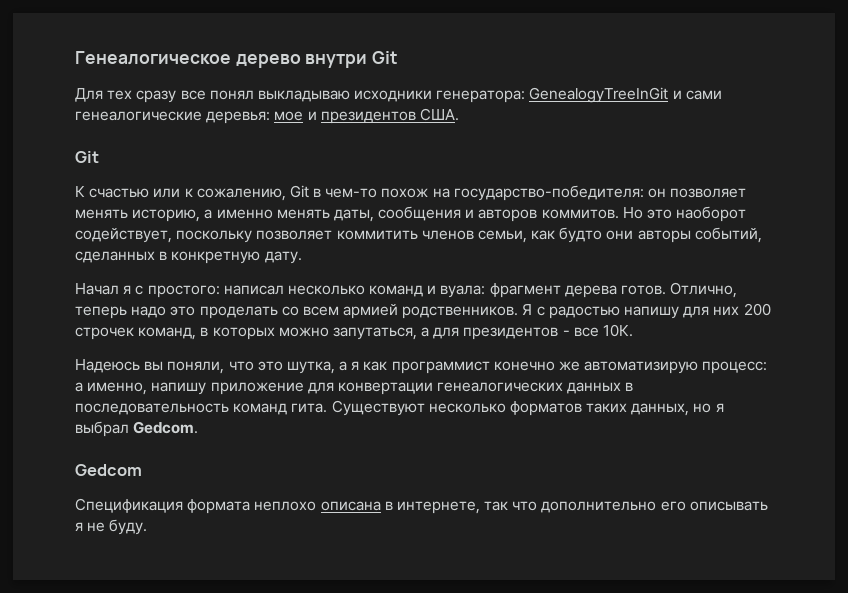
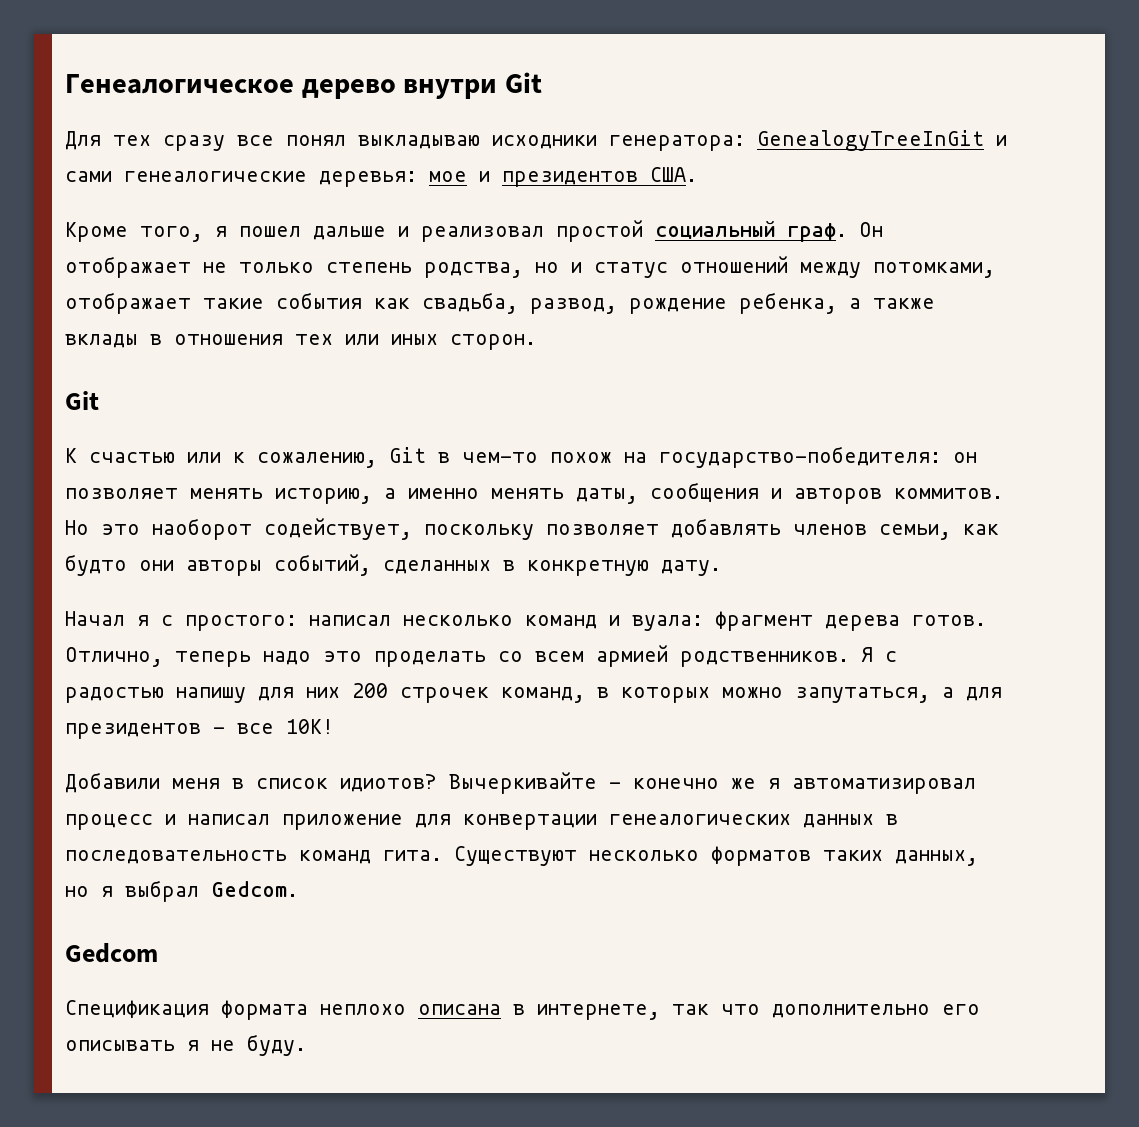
+ Кроме того, я пошел дальше и реализовал простой социальный граф. Он отображает не только степень родства, но и статус отношений между потомками, отображает такие события как свадьба, развод, рождение ребенка, а также вклады в отношения тех или иных сторон.
- Но это наоборот содействует, поскольку позволяет коммитить членов семьи, как будто они авторы событий, сделанных в конкретную дату.
+ Но это наоборот содействует, поскольку позволяет добавлять членов семьи, как будто они авторы событий, сделанных в конкретную дату.
- Я с радостью напишу для них 200 строчек команд, в которых можно запутаться, а для президентов - все 10К.
- Надеюсь вы поняли, что это шутка, а я как программист конечно же автоматизирую процесс: а именно, напишу приложение для конвертации генеалогических данных в последовательность команд гита.
+ Я с радостью напишу для них 200 строчек команд, в которых можно запутаться, а для президентов - все 10К!
+ Добавили меня в список идиотов? Вычеркивайте - конечно же я автоматизировал процесс и написал приложение для конвертации генеалогических данных в последовательность команд гита.

